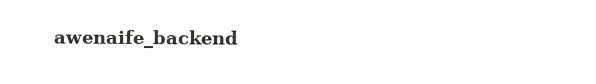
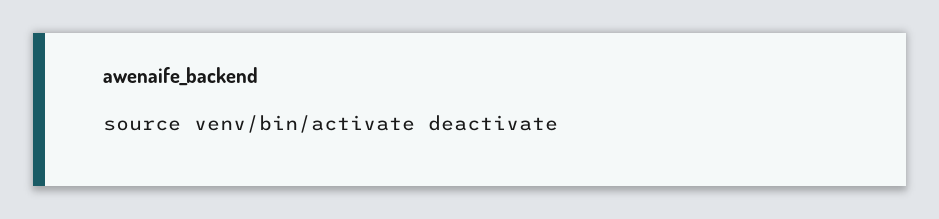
+ source venv/bin/activate deactivate

